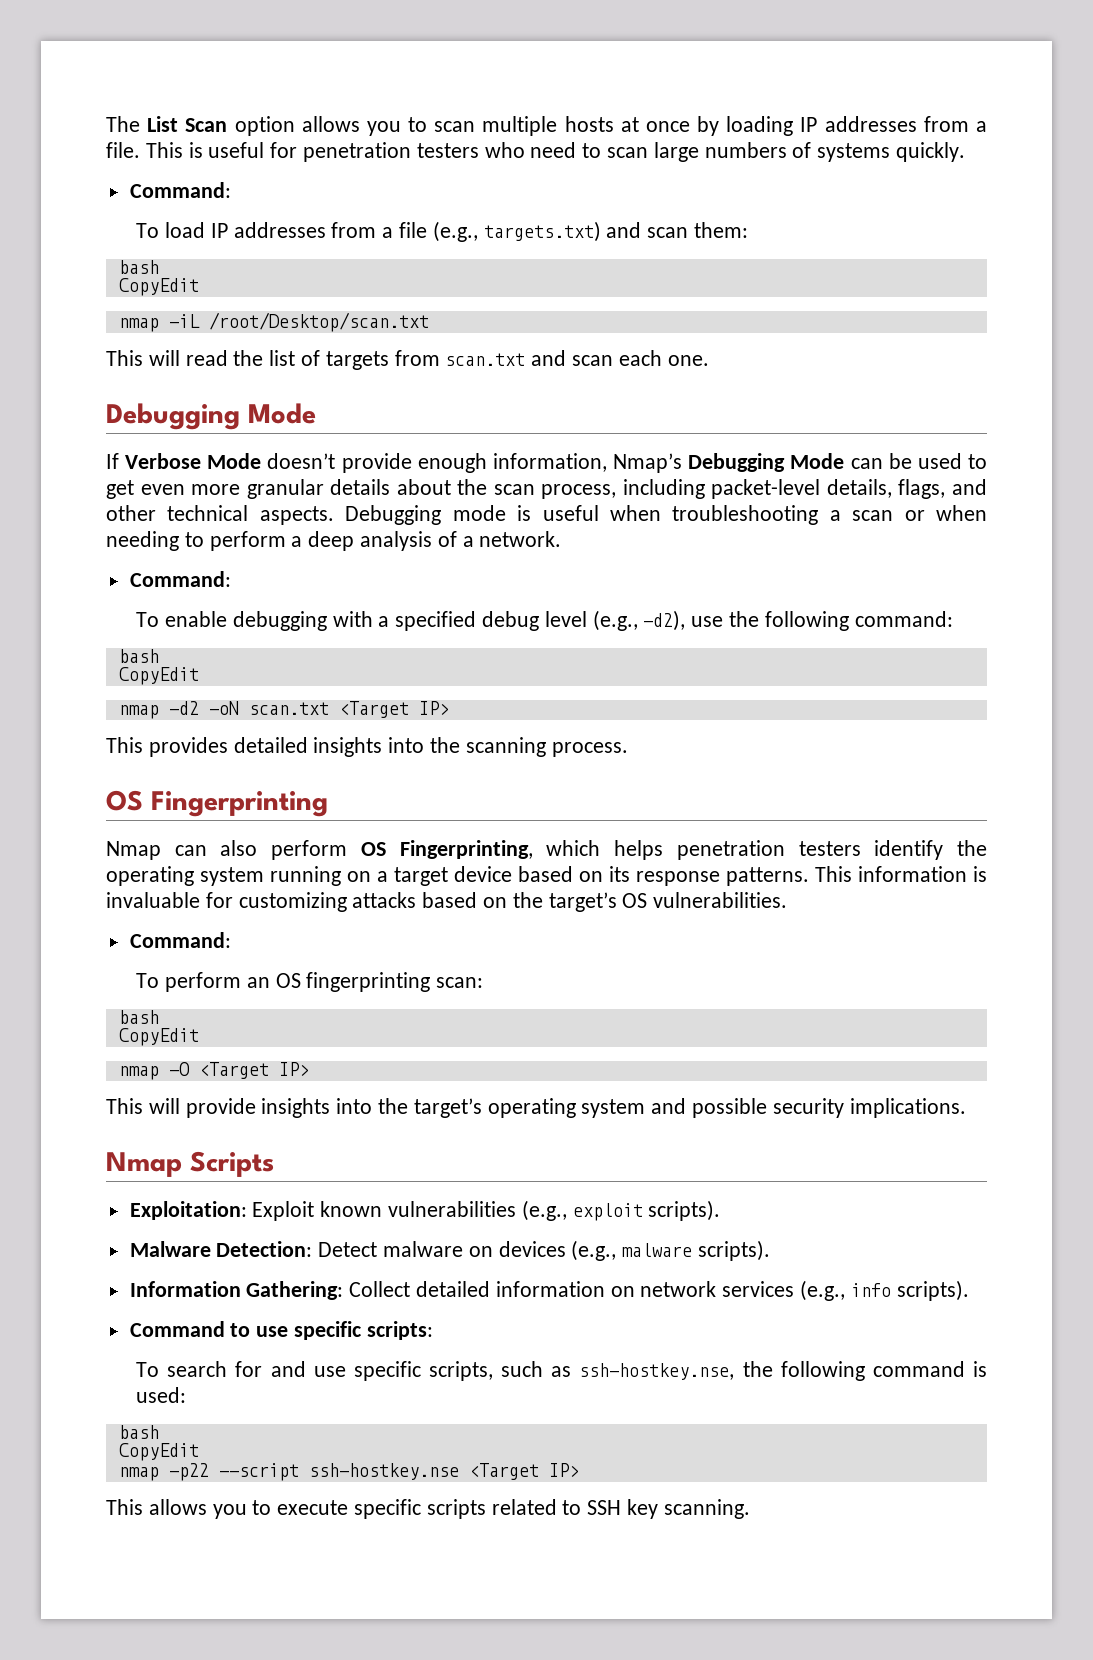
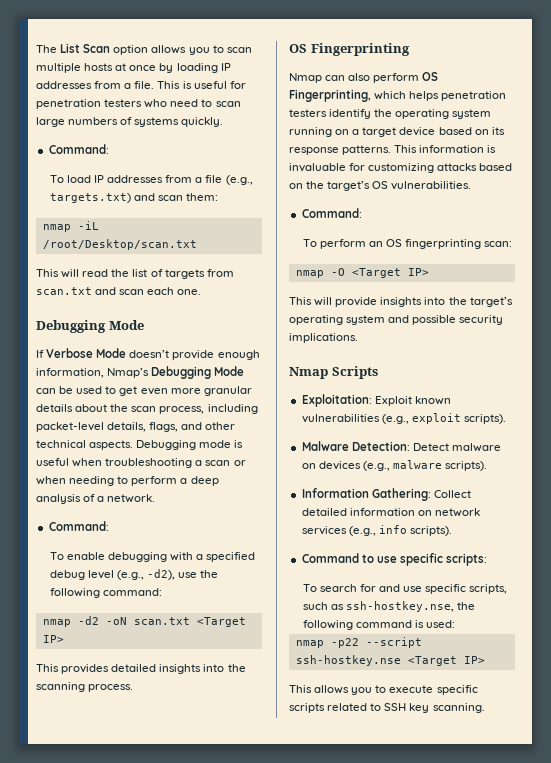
  To load IP addresses from a file (e.g., targets.txt) and scan them:
- bash
- CopyEdit
  To enable debugging with a specified debug level (e.g., -d2), use the following command:
- bash
- CopyEdit
  To perform an OS fingerprinting scan:
- bash
- CopyEdit
  To search for and use specific scripts, such as ssh-hostkey.nse, the following command is used:
- bash
- CopyEdit

